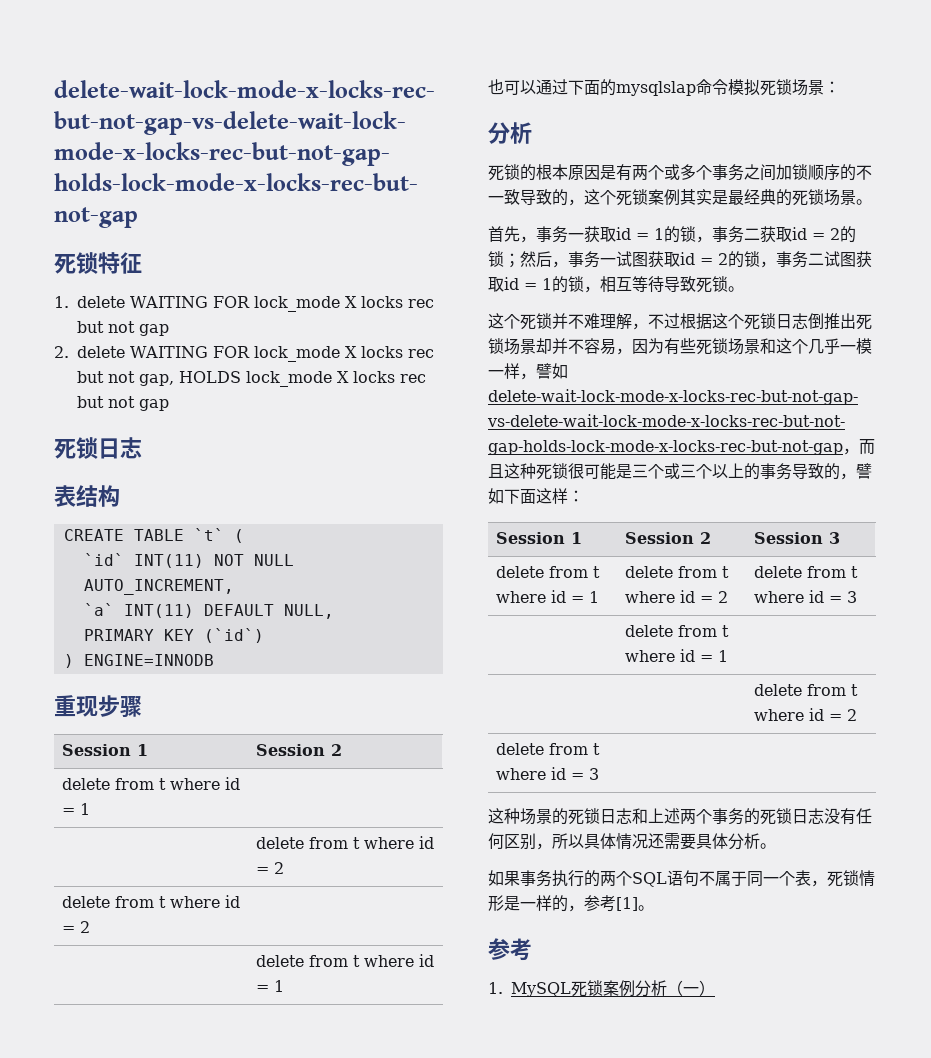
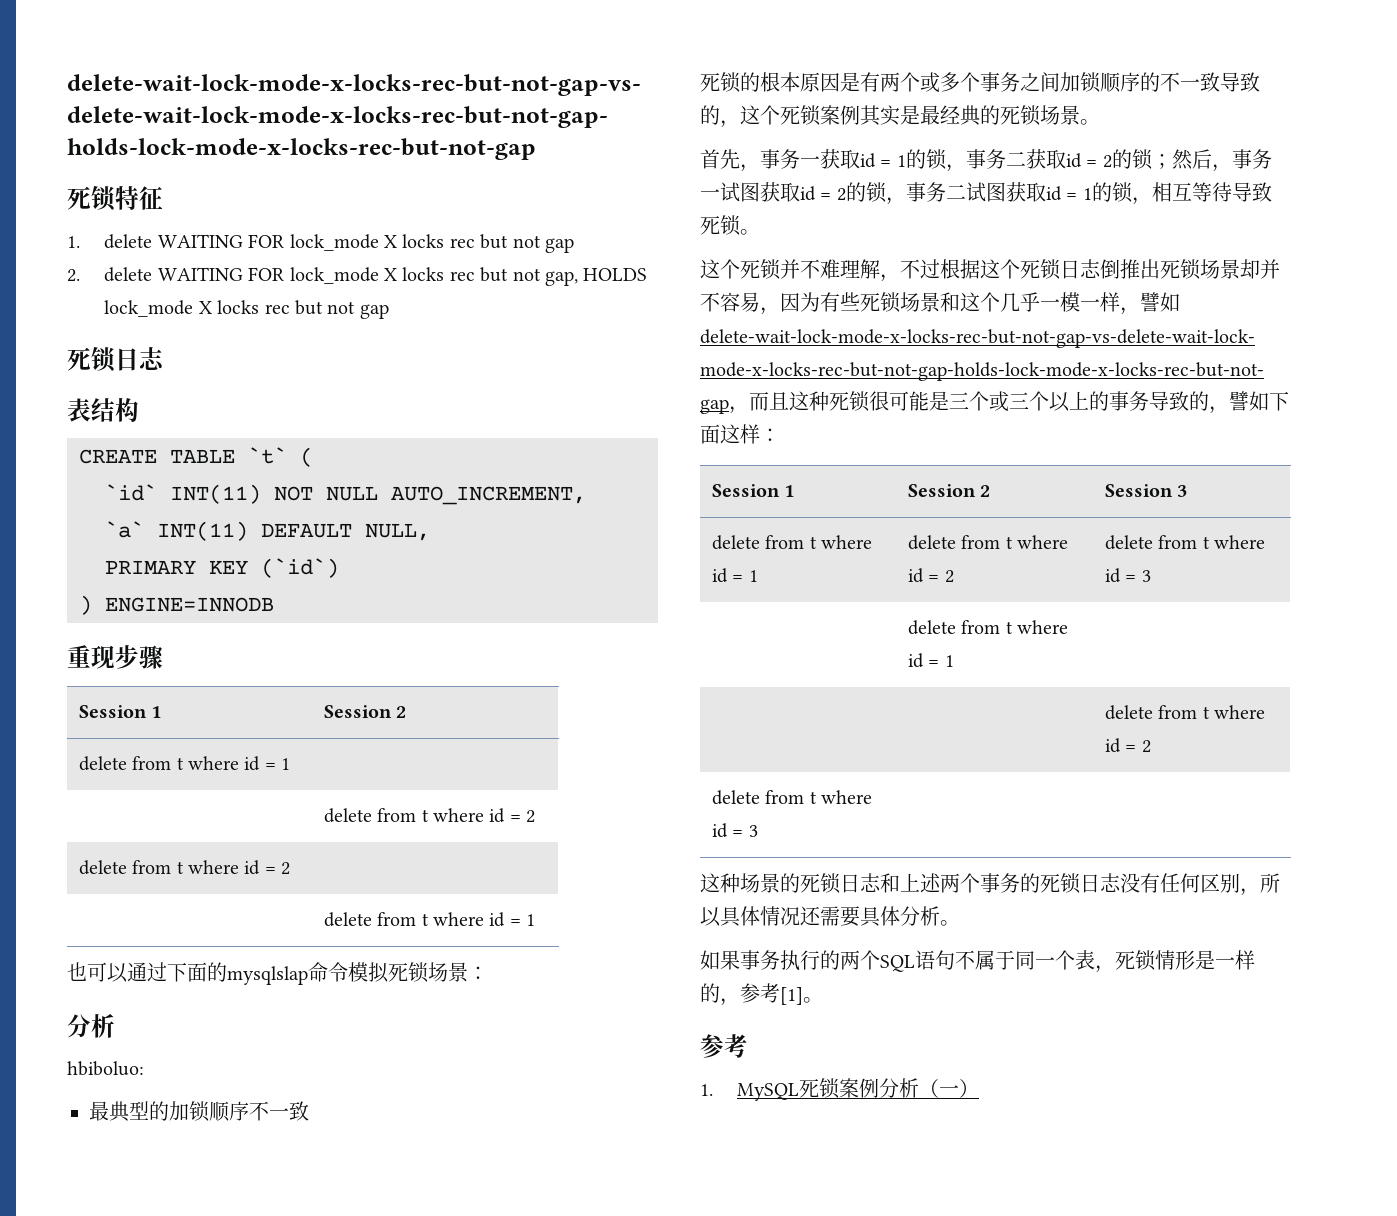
+ hbiboluo:
+ 最典型的加锁顺序不一致

